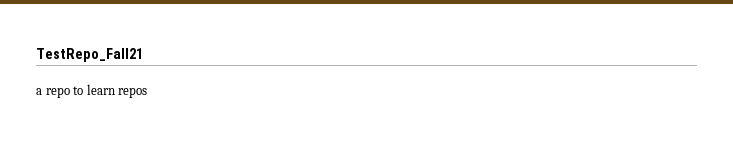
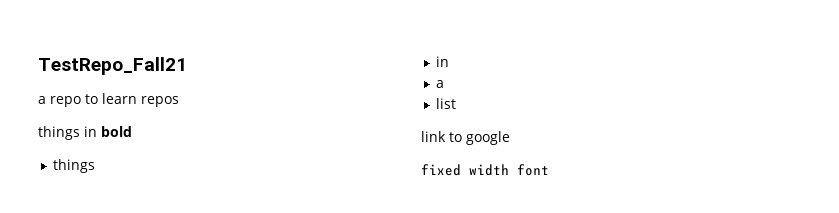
+ things in bold
+ things
+ in
+ a
+ list
+ link to google
+ fixed width font

